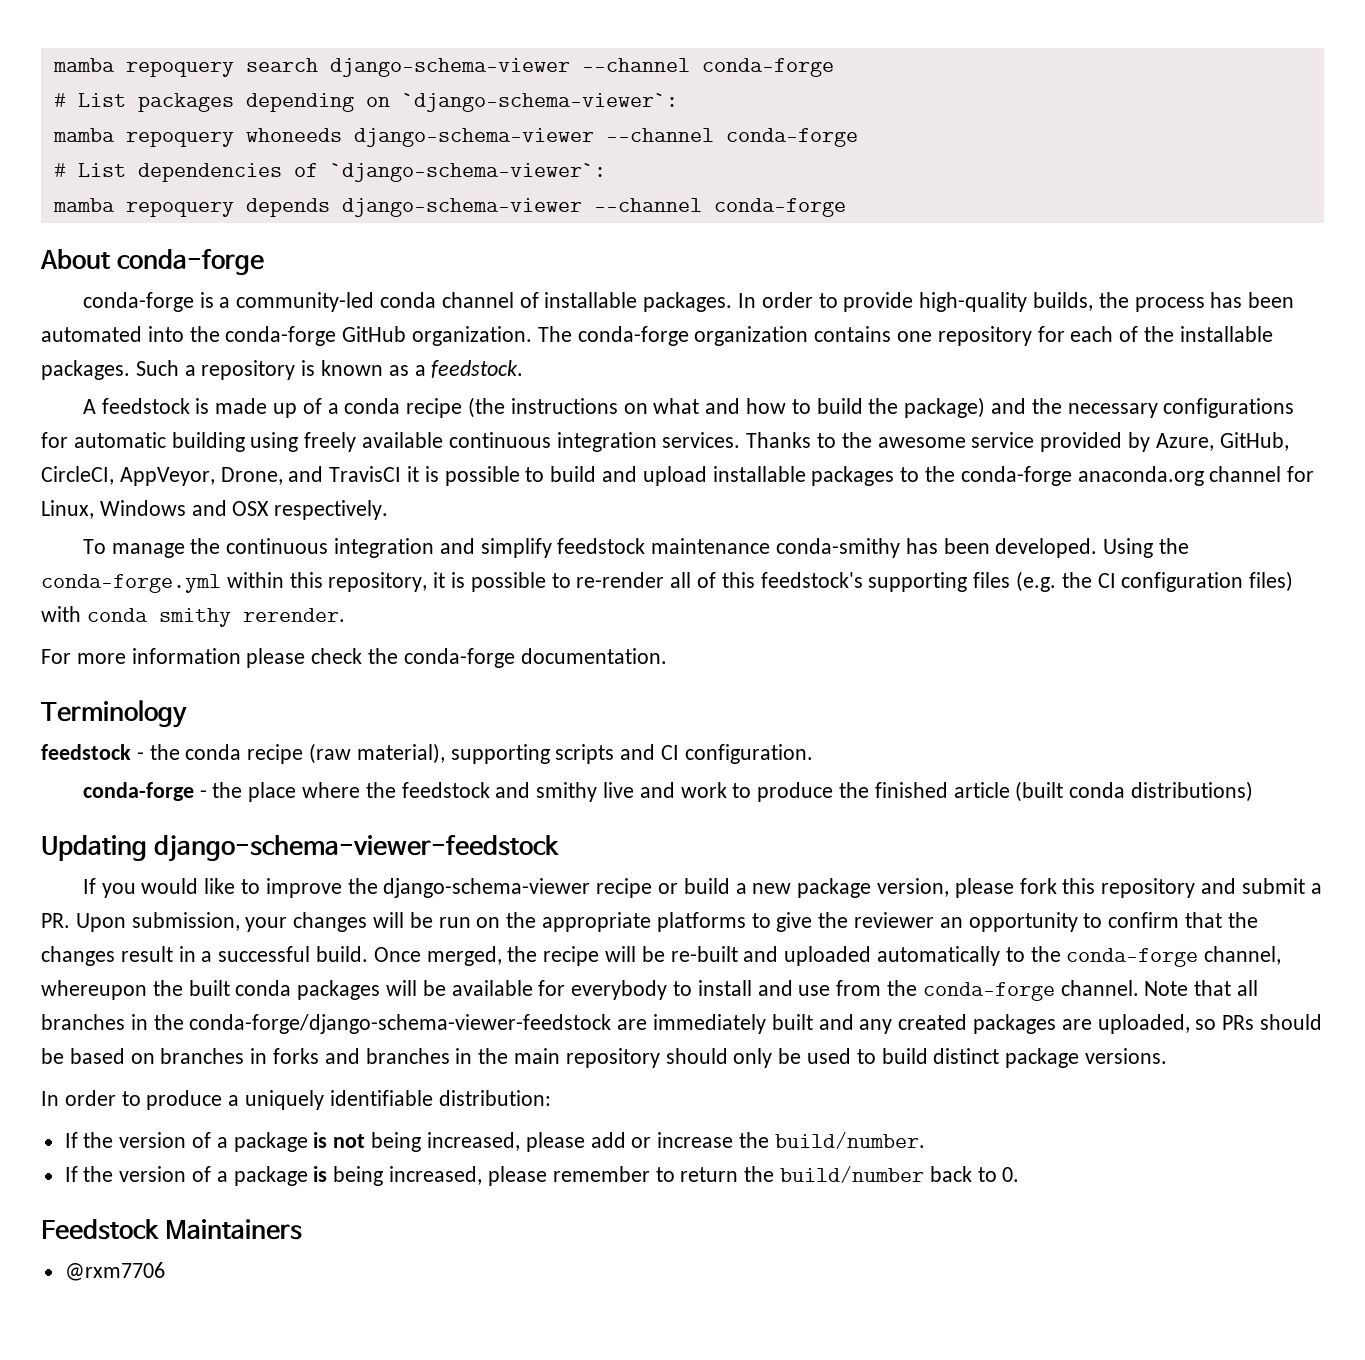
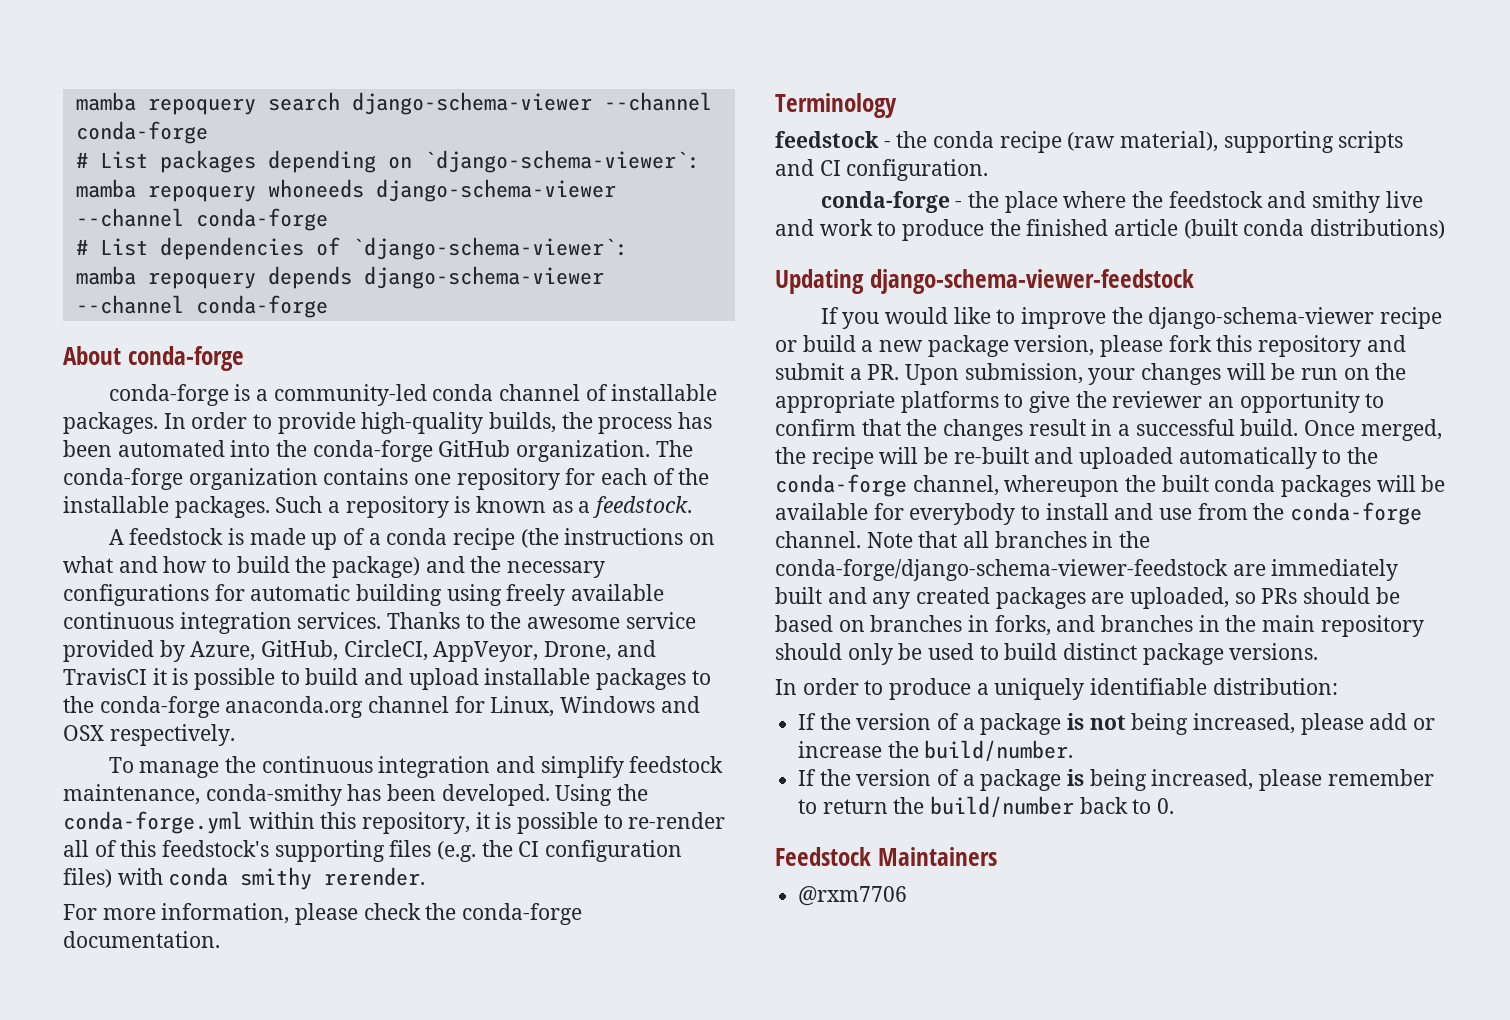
- To manage the continuous integration and simplify feedstock maintenance conda-smithy has been developed.
+ To manage the continuous integration and simplify feedstock maintenance, conda-smithy has been developed.
- For more information please check the conda-forge documentation.
+ For more information, please check the conda-forge documentation.
- Note that all branches in the conda-forge/django-schema-viewer-feedstock are immediately built and any created packages are uploaded, so PRs should be based on branches in forks and branches in the main repository should only be used to build distinct package versions.
+ Note that all branches in the conda-forge/django-schema-viewer-feedstock are immediately built and any created packages are uploaded, so PRs should be based on branches in forks, and branches in the main repository should only be used to build distinct package versions.

